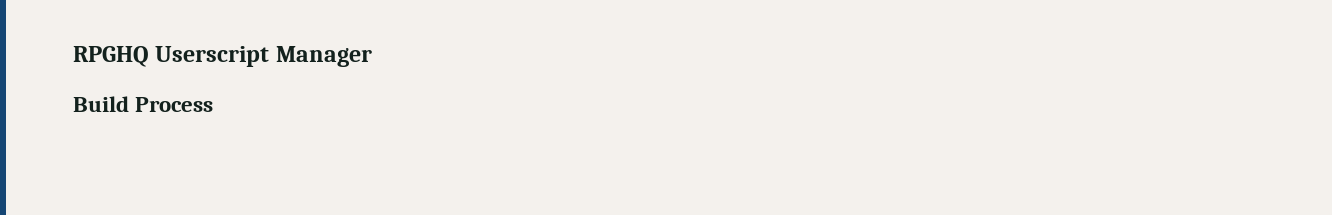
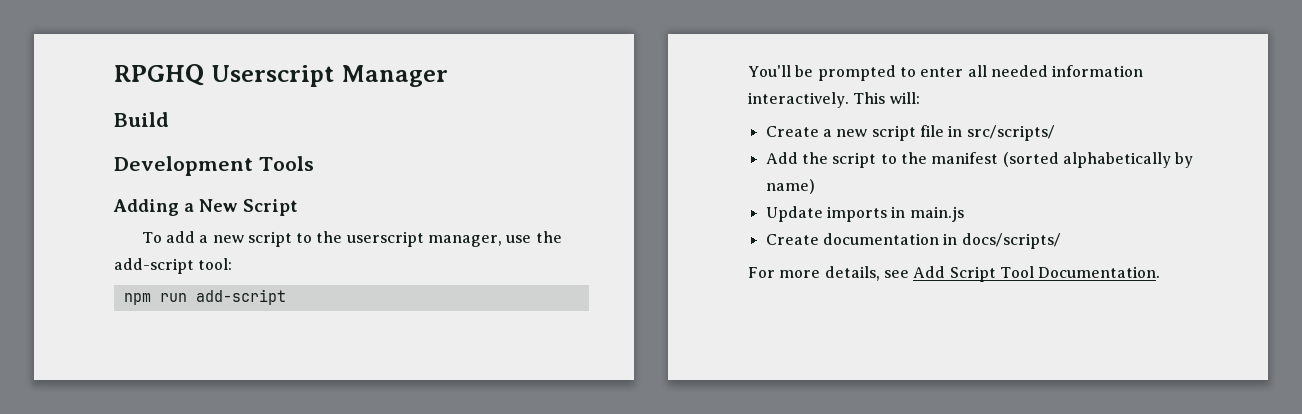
- Build Process
+ Build
+ Development Tools
+ Adding a New Script
+ To add a new script to the userscript manager, use the add-script tool:
+ npm run add-script
+ You'll be prompted to enter all needed information interactively. This will:
+ Create a new script file in src/scripts/
+ Add the script to the manifest (sorted alphabetically by name)
+ Update imports in main.js
+ Create documentation in docs/scripts/
+ For more details, see Add Script Tool Documentation.

